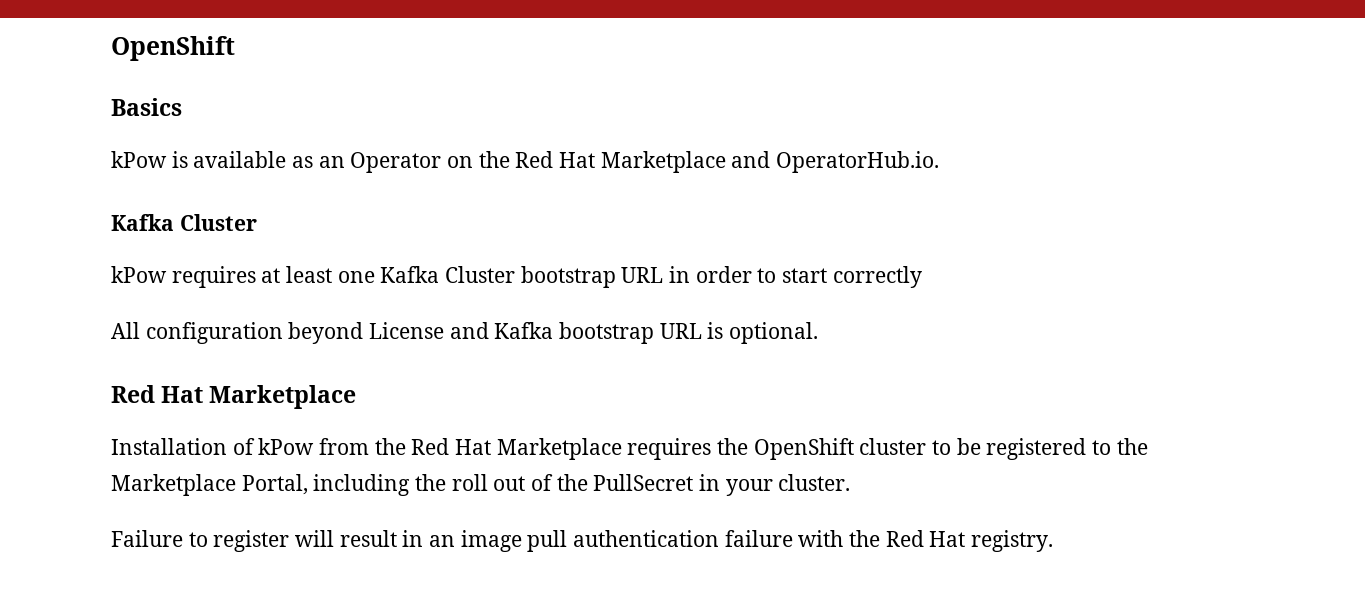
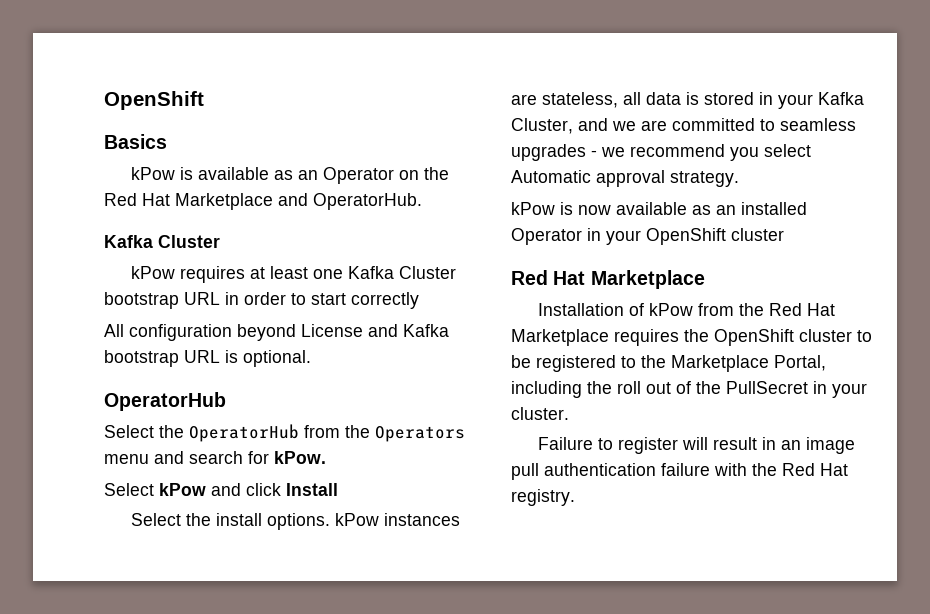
- kPow is available as an Operator on the Red Hat Marketplace and OperatorHub.io.
+ kPow is available as an Operator on the Red Hat Marketplace and OperatorHub.
  All configuration beyond License and Kafka bootstrap URL is optional.
+ OperatorHub
+ Select the OperatorHub from the Operators menu and search for kPow.
+ Select kPow and click Install
+ Select the install options. kPow instances are stateless, all data is stored in your Kafka Cluster, and we are committed to seamless upgrades - we recommend you select Automatic approval strategy.
+ kPow is now available as an installed Operator in your OpenShift cluster

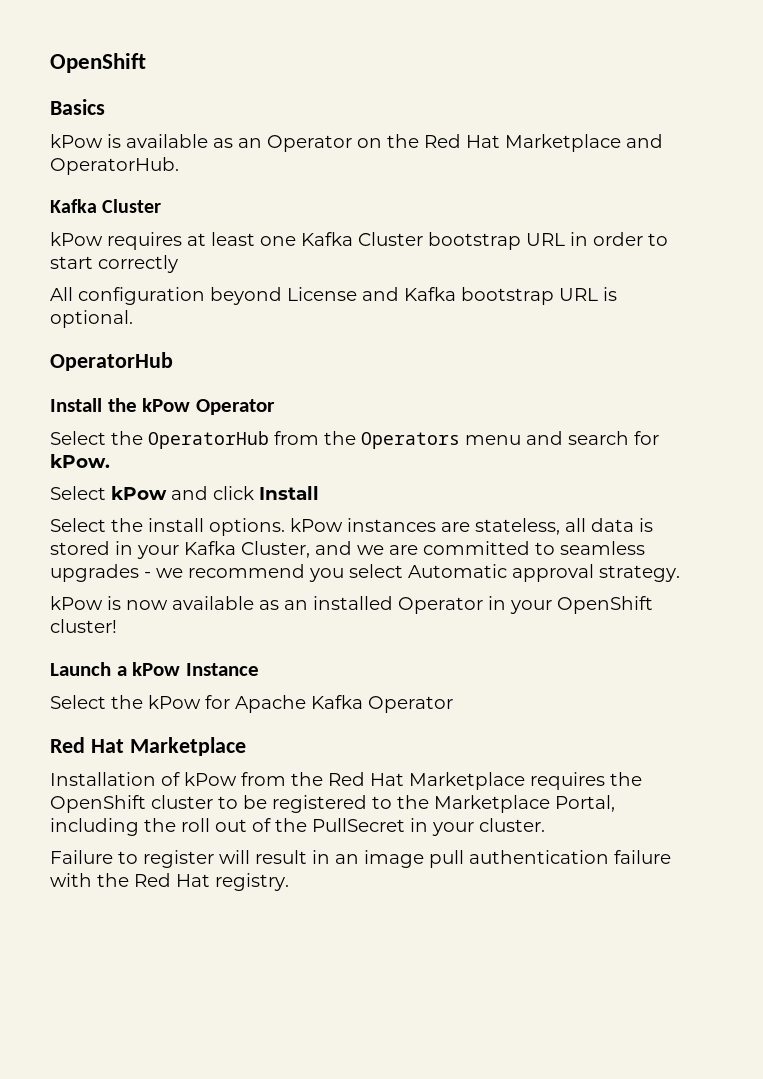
+ Install the kPow Operator
- kPow is now available as an installed Operator in your OpenShift cluster
+ kPow is now available as an installed Operator in your OpenShift cluster!
+ Launch a kPow Instance
+ Select the kPow for Apache Kafka Operator

